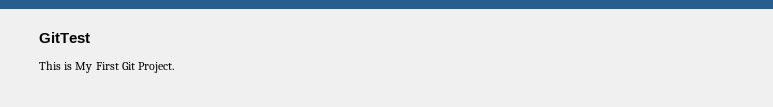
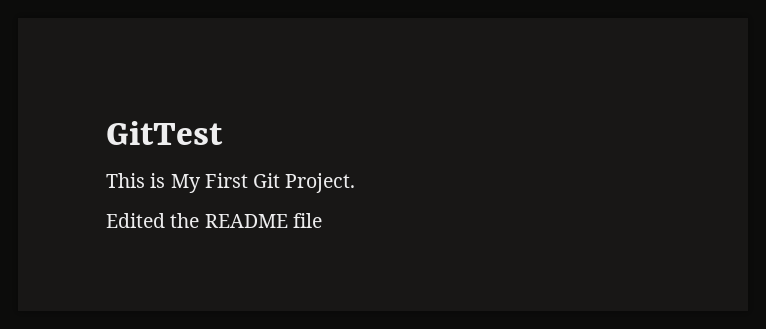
+ Edited the README file

